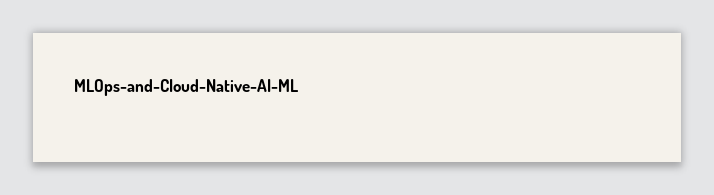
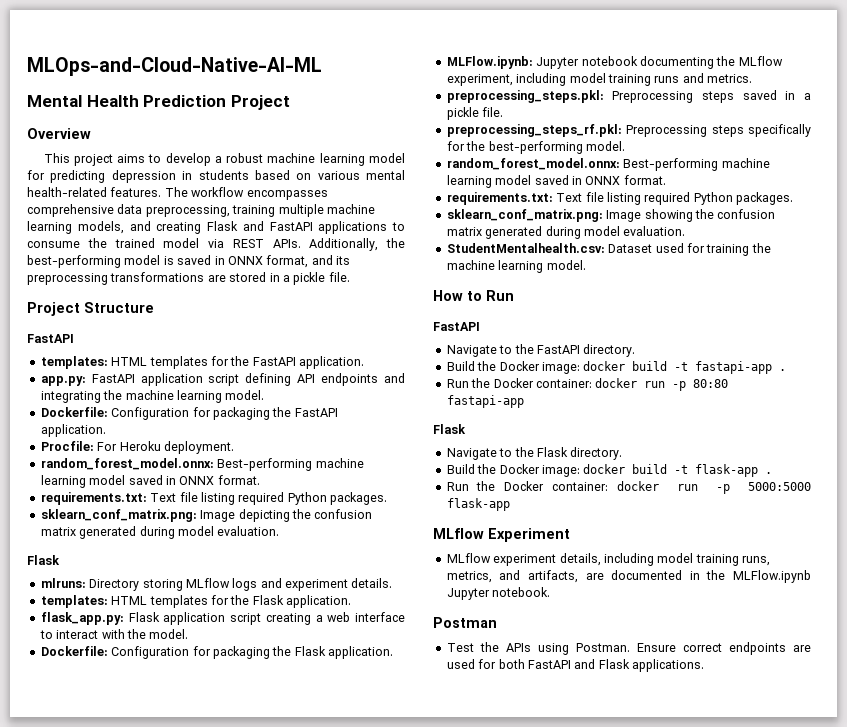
+ Mental Health Prediction Project
+ Overview
+ This project aims to develop a robust machine learning model for predicting depression in students based on various mental health-related features. The workflow encompasses comprehensive data preprocessing, training multiple machine learning models, and creating Flask and FastAPI applications to consume the trained model via REST APIs. Additionally, the best-performing model is saved in ONNX format, and its preprocessing transformations are stored in a pickle file.
+ Project Structure
+ FastAPI
+ templates: HTML templates for the FastAPI application.
+ app.py: FastAPI application script defining API endpoints and integrating the machine learning model.
+ Dockerfile: Configuration for packaging the FastAPI application.
+ Procfile: For Heroku deployment.
+ random_forest_model.onnx: Best-performing machine learning model saved in ONNX format.
+ requirements.txt: Text file listing required Python packages.
+ sklearn_conf_matrix.png: Image depicting the confusion matrix generated during model evaluation.
+ Flask
+ mlruns: Directory storing MLflow logs and experiment details.
+ templates: HTML templates for the Flask application.
+ flask_app.py: Flask application script creating a web interface to interact with the model.
+ Dockerfile: Configuration for packaging the Flask application.
+ MLFlow.ipynb: Jupyter notebook documenting the MLflow experiment, including model training runs and metrics.
+ preprocessing_steps.pkl: Preprocessing steps saved in a pickle file.
+ preprocessing_steps_rf.pkl: Preprocessing steps specifically for the best-performing model.
+ random_forest_model.onnx: Best-performing machine learning model saved in ONNX format.
+ requirements.txt: Text file listing required Python packages.
+ sklearn_conf_matrix.png: Image showing the confusion matrix generated during model evaluation.
+ StudentMentalhealth.csv: Dataset used for training the machine learning model.
+ How to Run
+ FastAPI
+ Navigate to the FastAPI directory.
+ Build the Docker image: docker build -t fastapi-app .
+ Run the Docker container: docker run -p 80:80 fastapi-app
+ Flask
+ Navigate to the Flask directory.
+ Build the Docker image: docker build -t flask-app .
+ Run the Docker container: docker run -p 5000:5000 flask-app
+ MLflow Experiment
+ MLflow experiment details, including model training runs, metrics, and artifacts, are documented in the MLFlow.ipynb Jupyter notebook.
+ Postman
+ Test the APIs using Postman. Ensure correct endpoints are used for both FastAPI and Flask applications.

